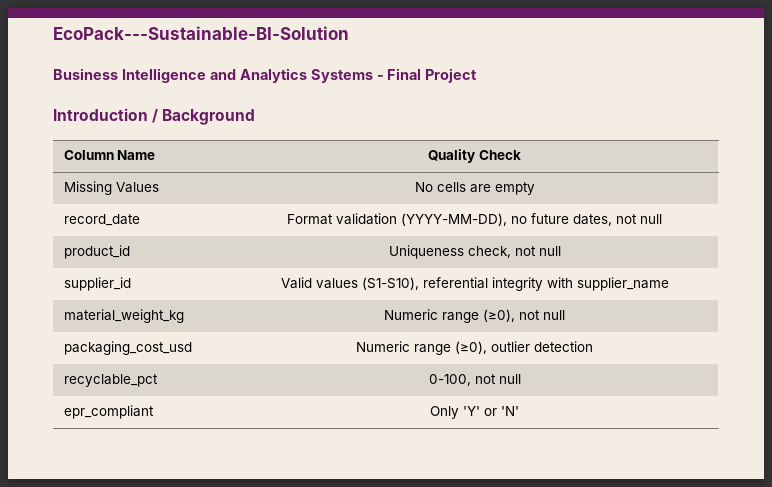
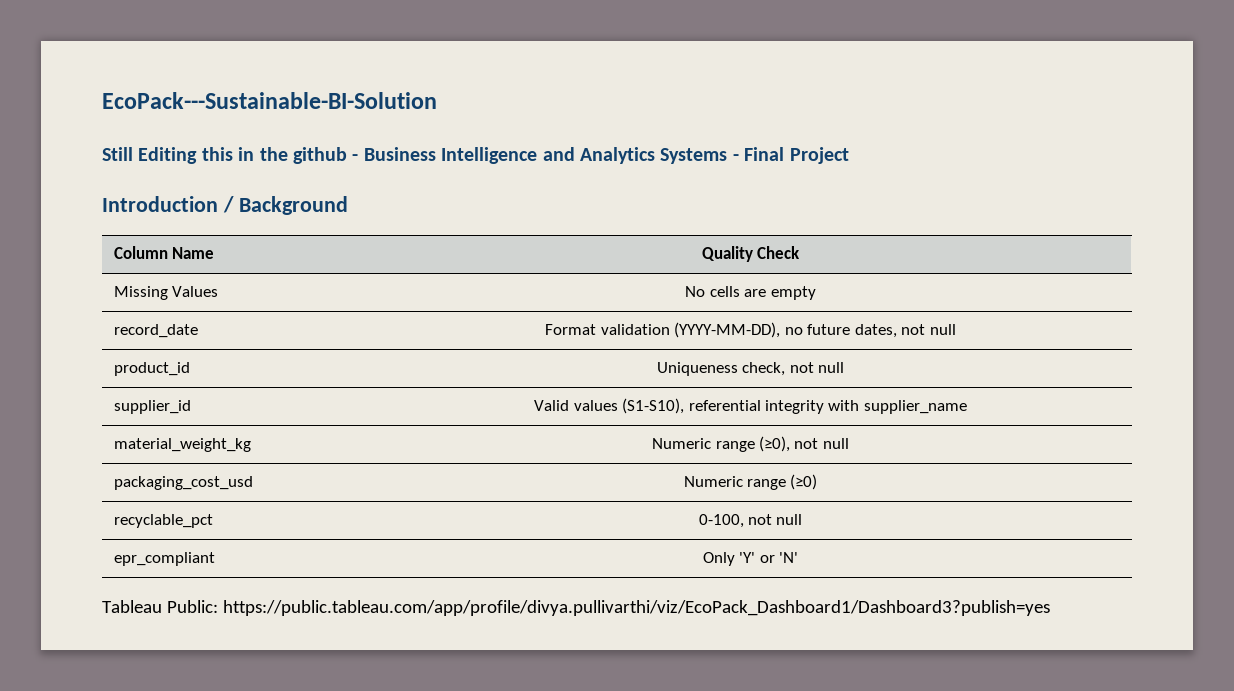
- Business Intelligence and Analytics Systems - Final Project
+ Still Editing this in the github - Business Intelligence and Analytics Systems - Final Project
- packaging_cost_usd | Numeric range (≥0), outlier detection
+ packaging_cost_usd | Numeric range (≥0)
+ Tableau Public: https://public.tableau.com/app/profile/divya.pullivarthi/viz/EcoPack_Dashboard1/Dashboard3?publish=yes

